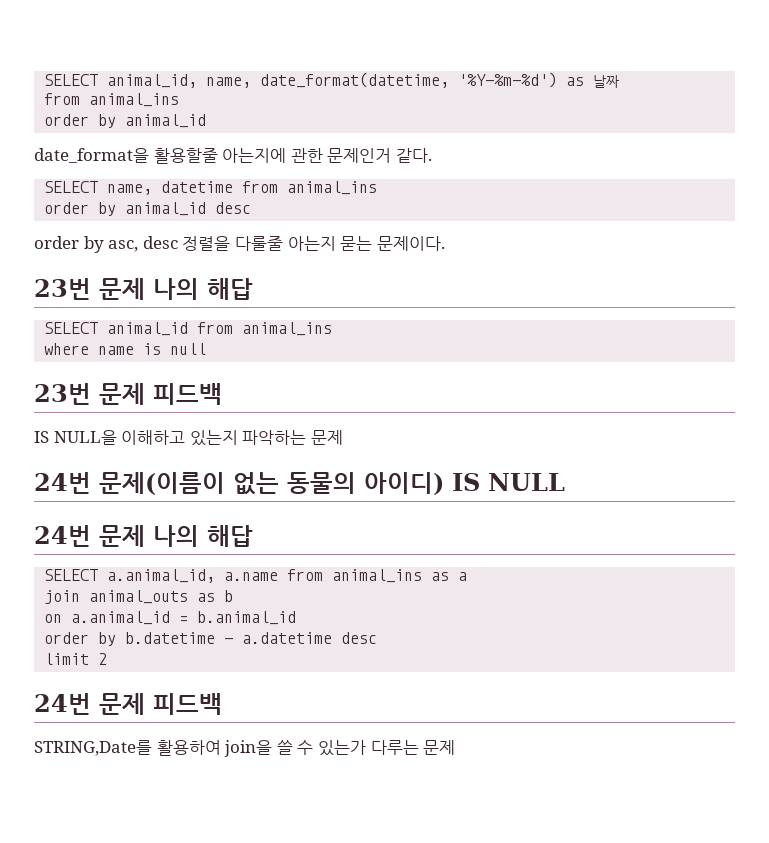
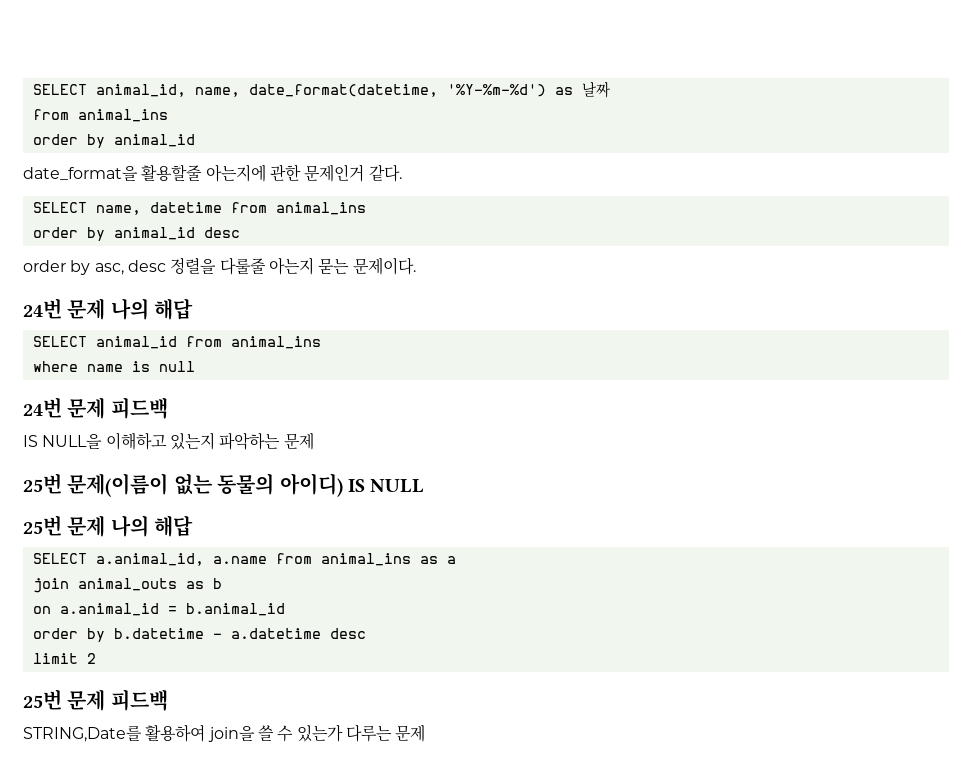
- 23번 문제 나의 해답
+ 24번 문제 나의 해답
- 23번 문제 피드백
+ 24번 문제 피드백
- 24번 문제(이름이 없는 동물의 아이디) IS NULL
+ 25번 문제(이름이 없는 동물의 아이디) IS NULL
- 24번 문제 나의 해답
+ 25번 문제 나의 해답
- 24번 문제 피드백
+ 25번 문제 피드백

